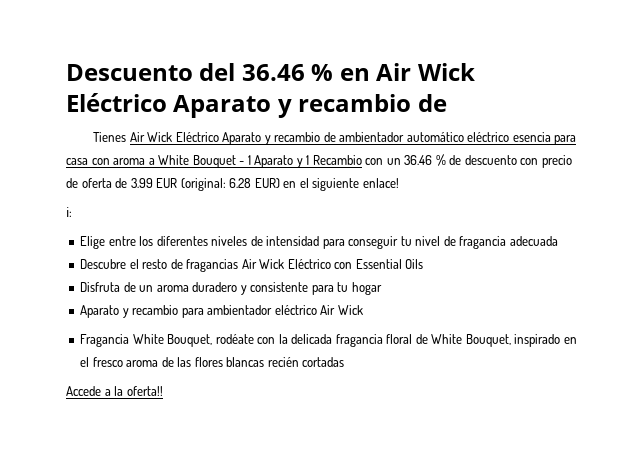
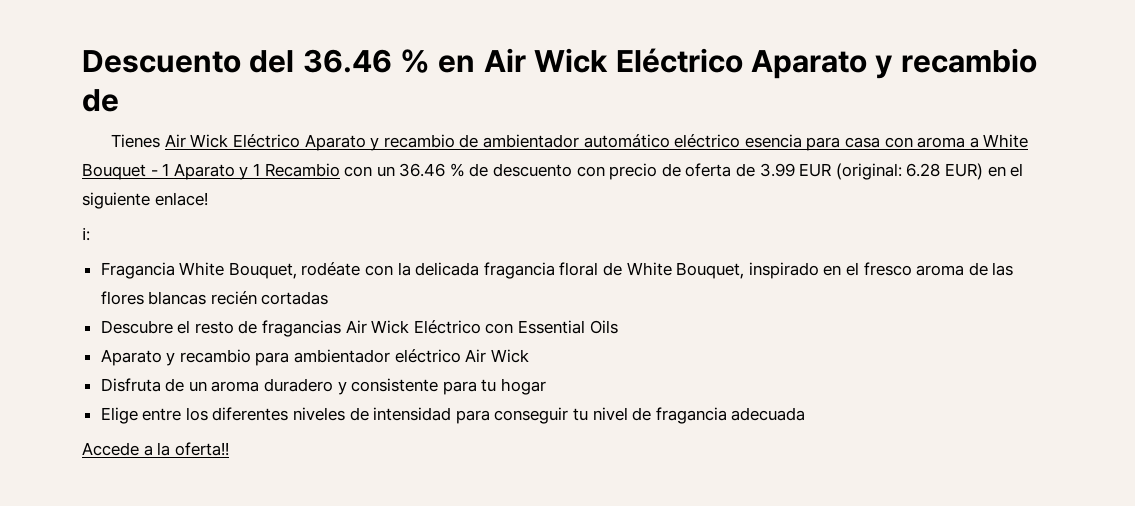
- Elige entre los diferentes niveles de intensidad para conseguir tu nivel de fragancia adecuada
- Descubre el resto de fragancias Air Wick Eléctrico con Essential Oils
- Disfruta de un aroma duradero y consistente para tu hogar
- Aparato y recambio para ambientador eléctrico Air Wick
+ Descubre el resto de fragancias Air Wick Eléctrico con Essential Oils
+ Aparato y recambio para ambientador eléctrico Air Wick
+ Disfruta de un aroma duradero y consistente para tu hogar
+ Elige entre los diferentes niveles de intensidad para conseguir tu nivel de fragancia adecuada

